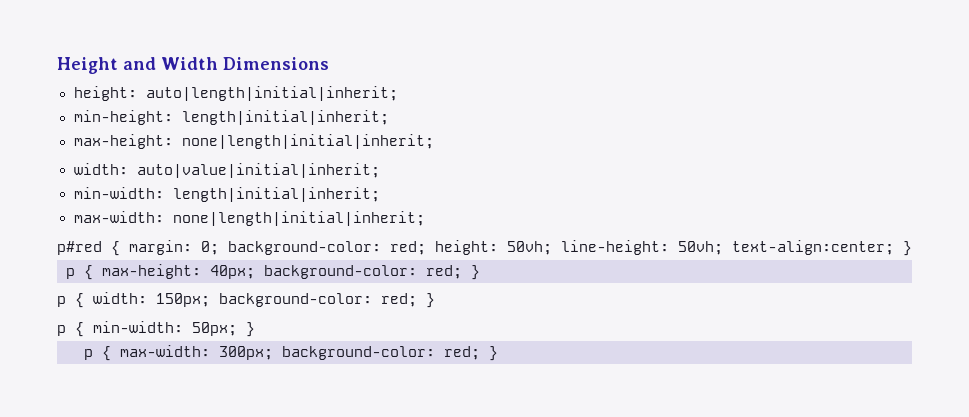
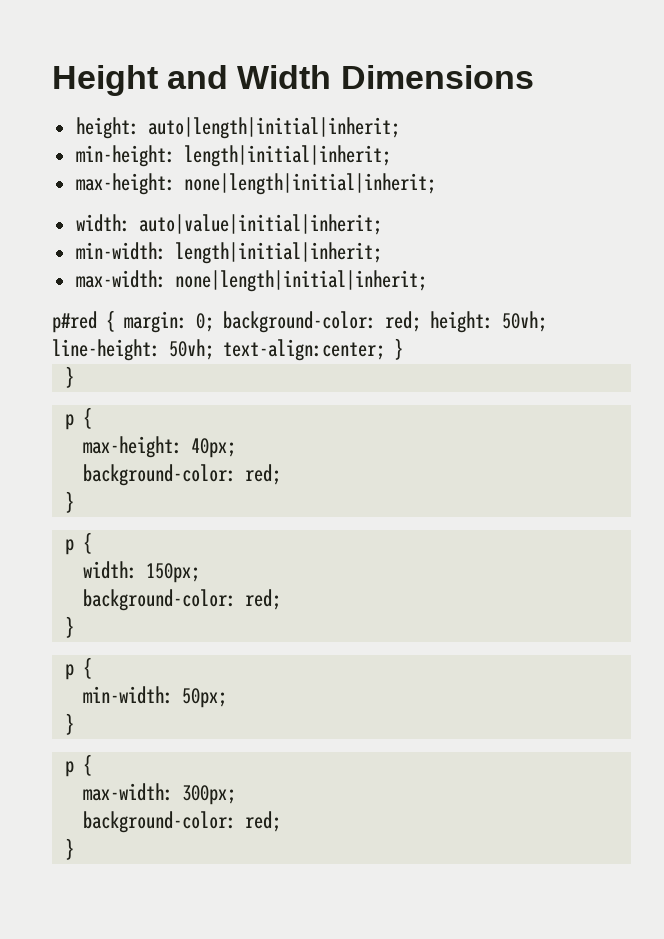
  p#red { margin: 0; background-color: red; height: 50vh; line-height: 50vh; text-align:center; }
- p { max-height: 40px; background-color: red; }
- p { width: 150px; background-color: red; }
- p { min-width: 50px; }
- p { max-width: 300px; background-color: red; }
+ }
+ p {
+ max-height: 40px;
+ background-color: red;
+ }
+ p {
+ width: 150px;
+ background-color: red;
+ }
+ p {
+ min-width: 50px;
+ }
+ p {
+ max-width: 300px;
+ background-color: red;
+ }

